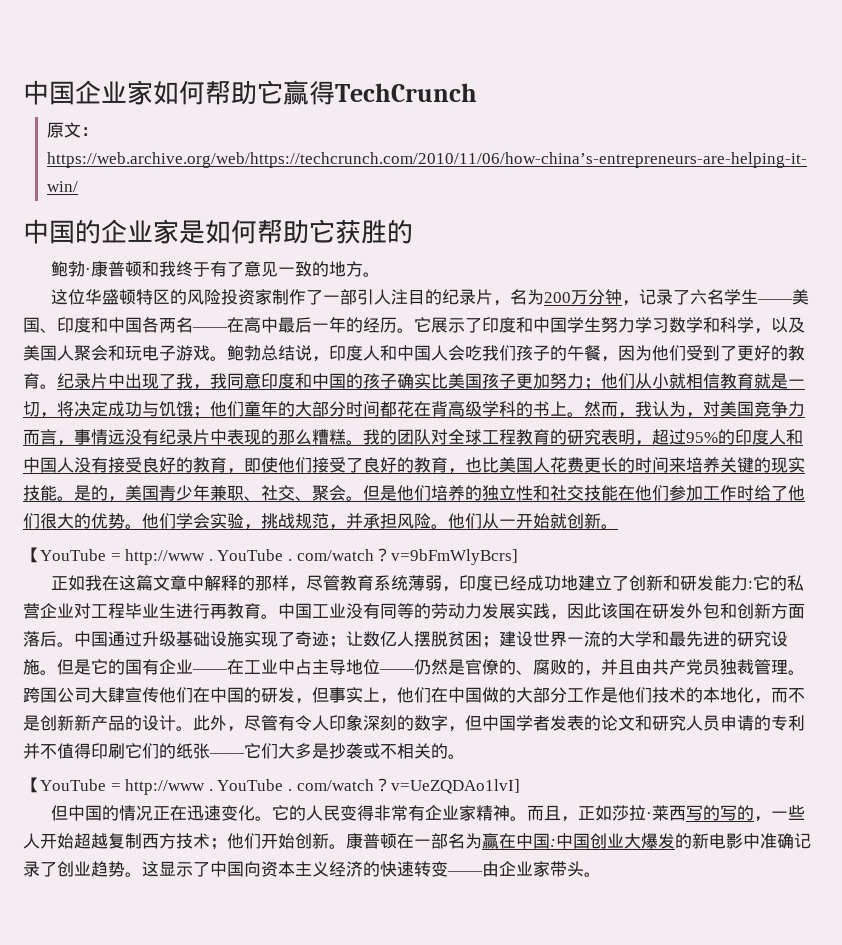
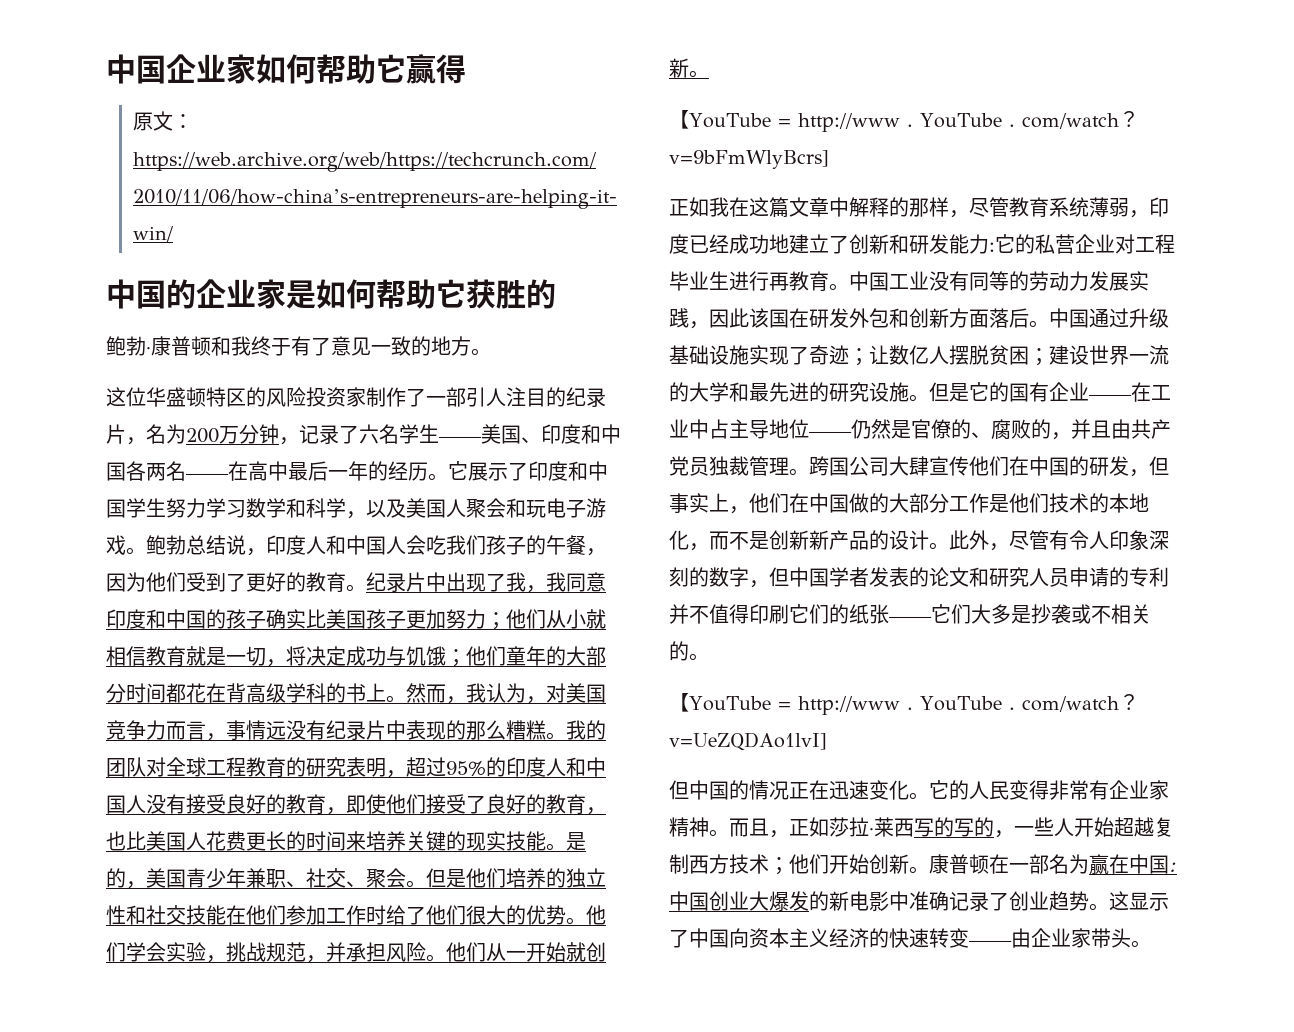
- 中国企业家如何帮助它赢得TechCrunch
+ 中国企业家如何帮助它赢得

